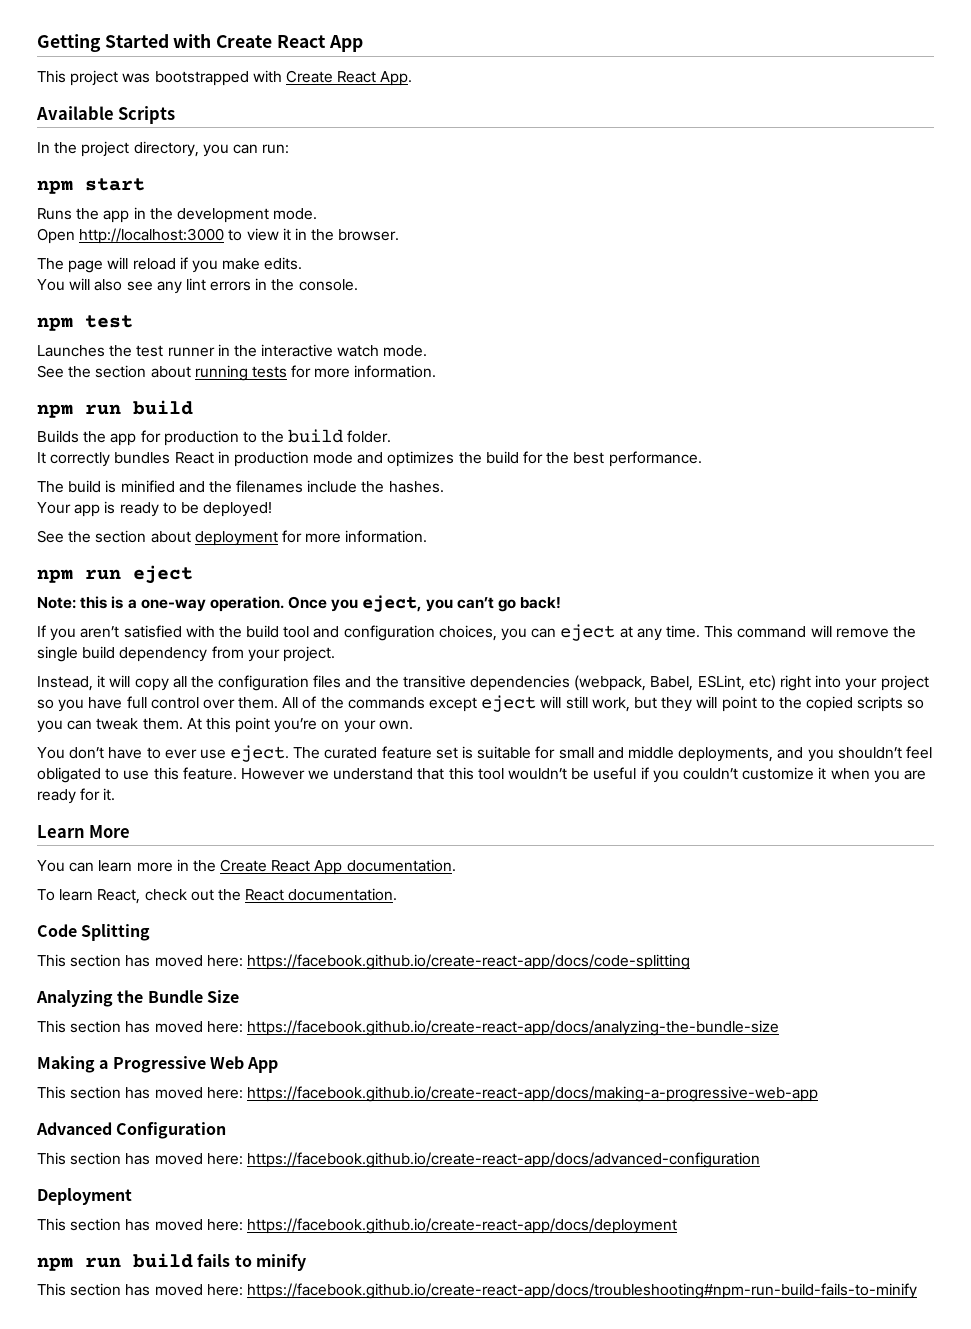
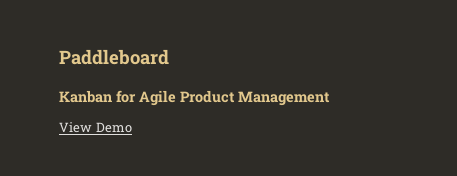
- Getting Started with Create React App
- This project was bootstrapped with Create React App.
- Available Scripts
- In the project directory, you can run:
- npm start
- Runs the app in the development mode.
- Open http://localhost:3000 to view it in the browser.
- The page will reload if you make edits.
- You will also see any lint errors in the console.
- npm test
- Launches the test runner in the interactive watch mode.
- See the section about running tests for more information.
- npm run build
- Builds the app for production to the build folder.
- It correctly bundles React in production mode and optimizes the build for the best performance.
- The build is minified and the filenames include the hashes.
- Your app is ready to be deployed!
- See the section about deployment for more information.
- npm run eject
- Note: this is a one-way operation. Once you eject, you can’t go back!
- If you aren’t satisfied with the build tool and configuration choices, you can eject at any time. This command will remove the single build dependency from your project.
- Instead, it will copy all the configuration files and the transitive dependencies (webpack, Babel, ESLint, etc) right into your project so you have full control over them. All of the commands except eject will still work, but they will point to the copied scripts so you can tweak them. At this point you’re on your own.
- You don’t have to ever use eject. The curated feature set is suitable for small and middle deployments, and you shouldn’t feel obligated to use this feature. However we understand that this tool wouldn’t be useful if you couldn’t customize it when you are ready for it.
- Learn More
- You can learn more in the Create React App documentation.
- To learn React, check out the React documentation.
- Code Splitting
- This section has moved here: https://facebook.github.io/create-react-app/docs/code-splitting
- Analyzing the Bundle Size
- This section has moved here: https://facebook.github.io/create-react-app/docs/analyzing-the-bundle-size
- Making a Progressive Web App
- This section has moved here: https://facebook.github.io/create-react-app/docs/making-a-progressive-web-app
- Advanced Configuration
- This section has moved here: https://facebook.github.io/create-react-app/docs/advanced-configuration
- Deployment
- This section has moved here: https://facebook.github.io/create-react-app/docs/deployment
- npm run build fails to minify
- This section has moved here: https://facebook.github.io/create-react-app/docs/troubleshooting#npm-run-build-fails-to-minify
+ Paddleboard
+ Kanban for Agile Product Management
+ View Demo

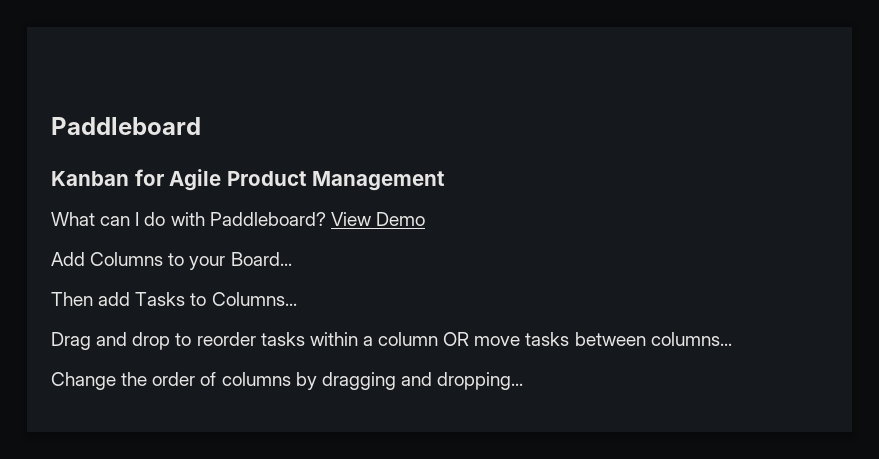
- View Demo
+ What can I do with Paddleboard? View Demo
+ Add Columns to your Board...
+ Then add Tasks to Columns...
+ Drag and drop to reorder tasks within a column OR move tasks between columns...
+ Change the order of columns by dragging and dropping...

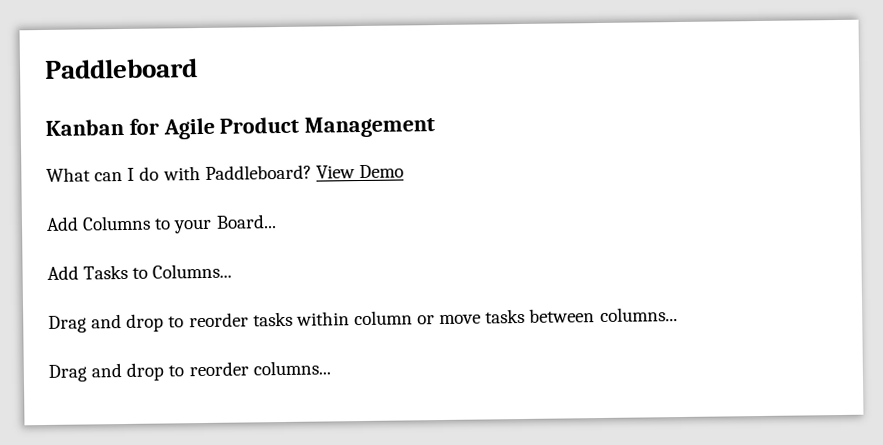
- Then add Tasks to Columns...
+ Add Tasks to Columns...
- Drag and drop to reorder tasks within a column OR move tasks between columns...
+ Drag and drop to reorder tasks within column or move tasks between columns...
- Change the order of columns by dragging and dropping...
+ Drag and drop to reorder columns...

